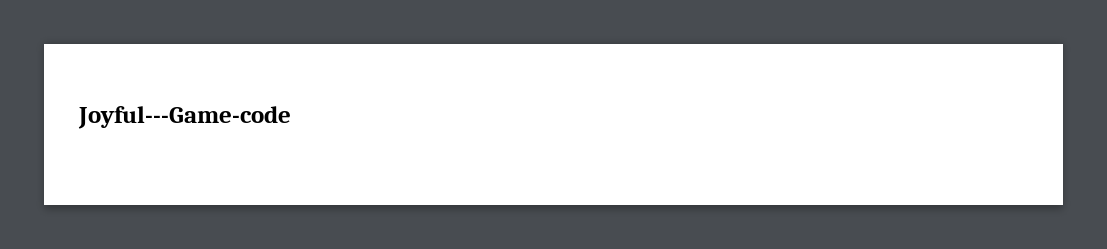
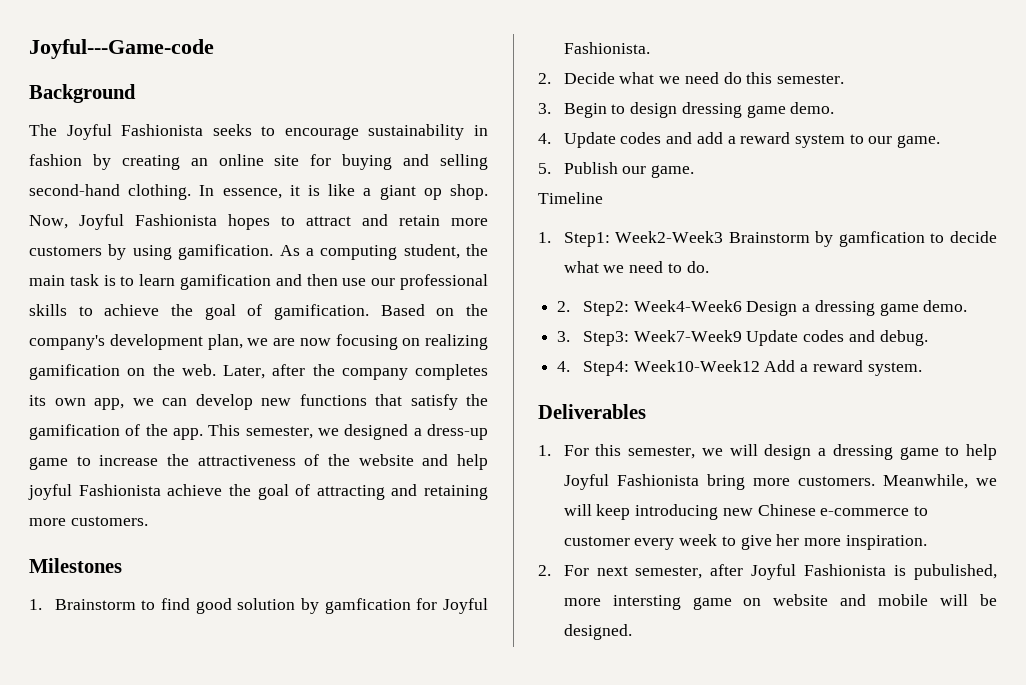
+ Background
+ The Joyful Fashionista seeks to encourage sustainability in fashion by creating an online site for buying and selling second-hand clothing. In essence, it is like a giant op shop. Now, Joyful Fashionista hopes to attract and retain more customers by using gamification. As a computing student, the main task is to learn gamification and then use our professional skills to achieve the goal of gamification. Based on the company's development plan, we are now focusing on realizing gamification on the web. Later, after the company completes its own app, we can develop new functions that satisfy the gamification of the app. This semester, we designed a dress-up game to increase the attractiveness of the website and help joyful Fashionista achieve the goal of attracting and retaining more customers.
+ Milestones
+ 1. Brainstorm to find good solution by gamfication for Joyful Fashionista.
+ 2. Decide what we need do this semester.
+ 3. Begin to design dressing game demo.
+ 4. Update codes and add a reward system to our game.
+ 5. Publish our game.
+ Timeline
+ 1. Step1: Week2-Week3 Brainstorm by gamfication to decide what we need to do.
+ 2. Step2: Week4-Week6 Design a dressing game demo.
+ 3. Step3: Week7-Week9 Update codes and debug.
+ 4. Step4: Week10-Week12 Add a reward system.
+ Deliverables
+ 1. For this semester, we will design a dressing game to help Joyful Fashionista bring more customers. Meanwhile, we will keep introducing new Chinese e-commerce to customer every week to give her more inspiration.
+ 2. For next semester, after Joyful Fashionista is pubulished, more intersting game on website and mobile will be designed.

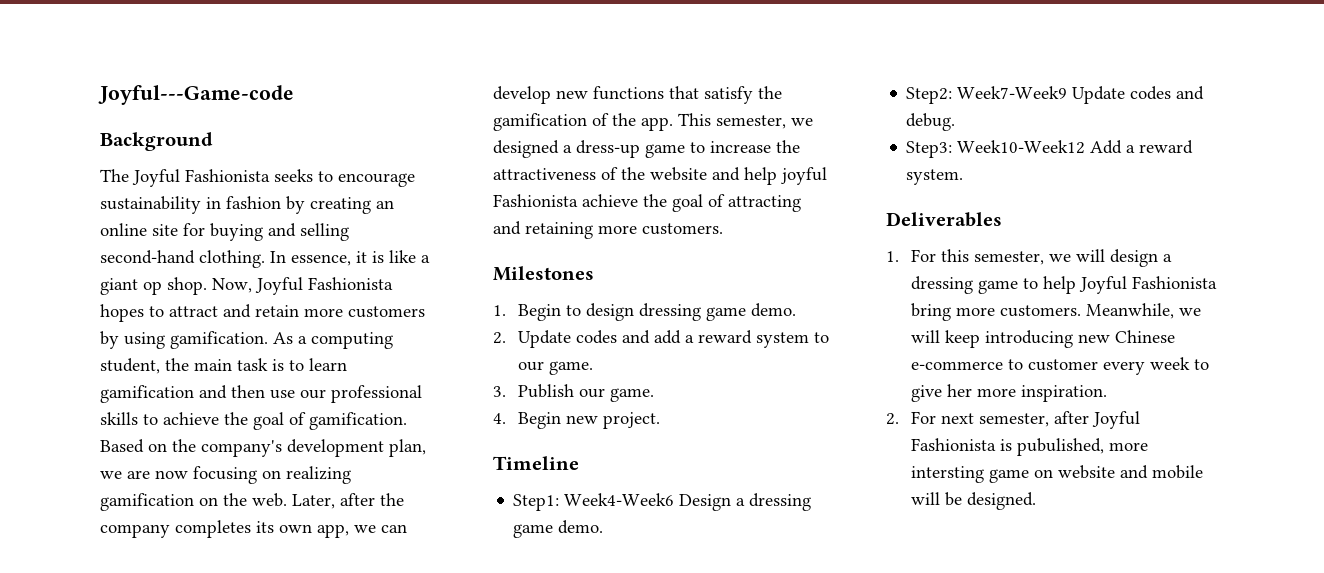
- 1. Brainstorm to find good solution by gamfication for Joyful Fashionista.
- 2. Decide what we need do this semester.
- 3. Begin to design dressing game demo.
+ 1. Begin to design dressing game demo.
- 4. Update codes and add a reward system to our game.
+ 2. Update codes and add a reward system to our game.
- 5. Publish our game.
+ 3. Publish our game.
+ 4. Begin new project.
  Timeline
- 1. Step1: Week2-Week3 Brainstorm by gamfication to decide what we need to do.
- 2. Step2: Week4-Week6 Design a dressing game demo.
+ Step1: Week4-Week6 Design a dressing game demo.
- 3. Step3: Week7-Week9 Update codes and debug.
+ Step2: Week7-Week9 Update codes and debug.
- 4. Step4: Week10-Week12 Add a reward system.
+ Step3: Week10-Week12 Add a reward system.

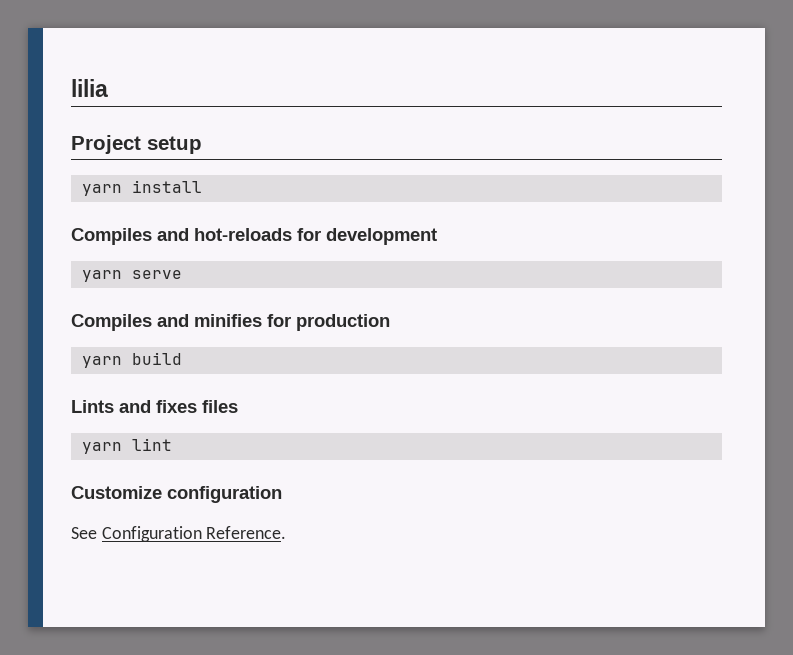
- Joyful---Game-code
- Background
- The Joyful Fashionista seeks to encourage sustainability in fashion by creating an online site for buying and selling second-hand clothing. In essence, it is like a giant op shop. Now, Joyful Fashionista hopes to attract and retain more customers by using gamification. As a computing student, the main task is to learn gamification and then use our professional skills to achieve the goal of gamification. Based on the company's development plan, we are now focusing on realizing gamification on the web. Later, after the company completes its own app, we can develop new functions that satisfy the gamification of the app. This semester, we designed a dress-up game to increase the attractiveness of the website and help joyful Fashionista achieve the goal of attracting and retaining more customers.
- Milestones
- 1. Begin to design dressing game demo.
- 2. Update codes and add a reward system to our game.
- 3. Publish our game.
- 4. Begin new project.
- Timeline
- Step1: Week4-Week6 Design a dressing game demo.
- Step2: Week7-Week9 Update codes and debug.
- Step3: Week10-Week12 Add a reward system.
- Deliverables
- 1. For this semester, we will design a dressing game to help Joyful Fashionista bring more customers. Meanwhile, we will keep introducing new Chinese e-commerce to customer every week to give her more inspiration.
- 2. For next semester, after Joyful Fashionista is pubulished, more intersting game on website and mobile will be designed.
+ lilia
+ Project setup
+ yarn install
+ Compiles and hot-reloads for development
+ yarn serve
+ Compiles and minifies for production
+ yarn build
+ Lints and fixes files
+ yarn lint
+ Customize configuration
+ See Configuration Reference.

